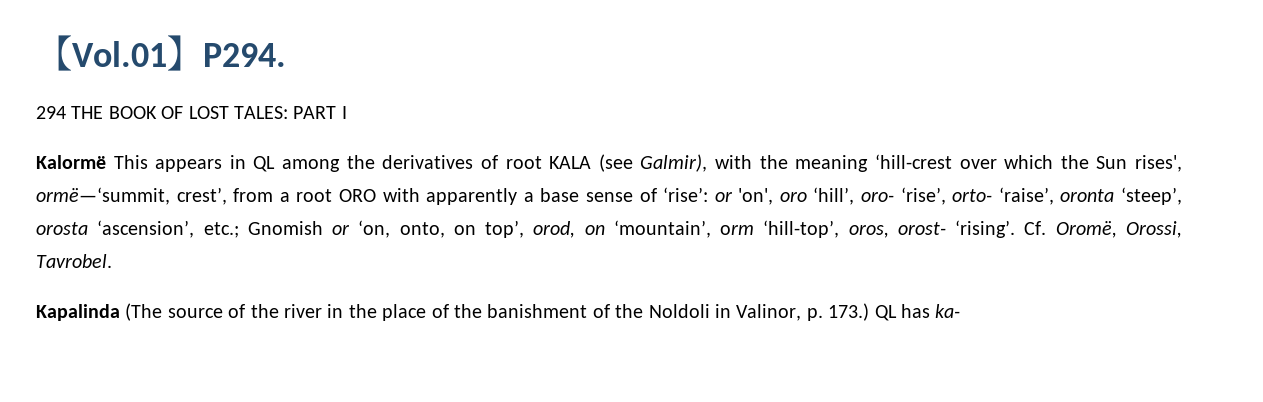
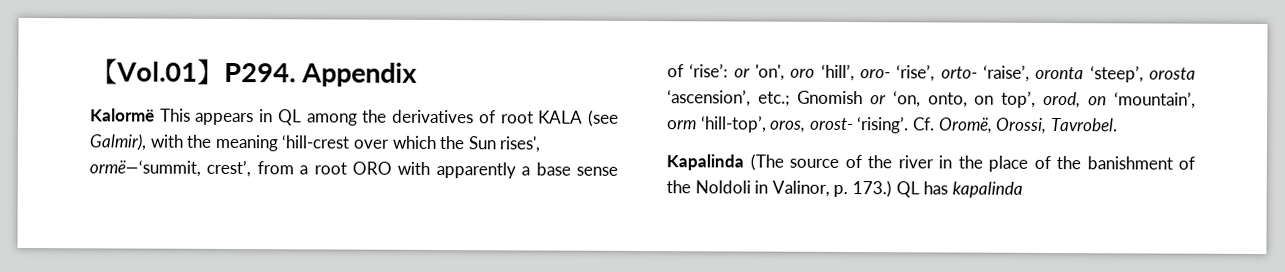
- 【Vol.01】P294.
- 294 THE BOOK OF LOST TALES: PART I
+ 【Vol.01】P294. Appendix
- Kapalinda (The source of the river in the place of the banishment of the Noldoli in Valinor, p. 173.) QL has ka-
+ Kapalinda (The source of the river in the place of the banishment of the Noldoli in Valinor, p. 173.) QL has kapalinda

